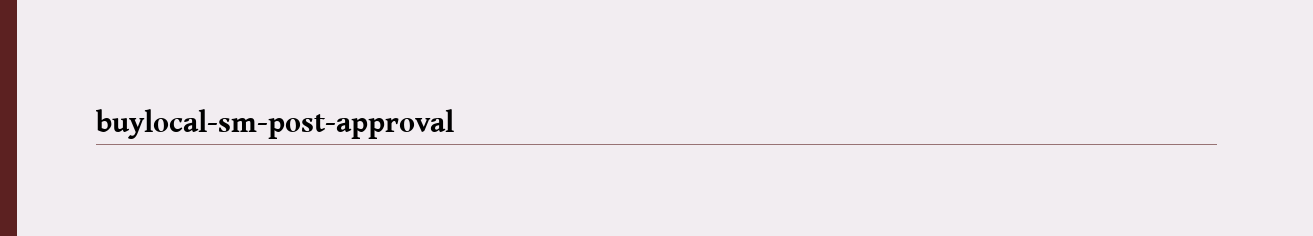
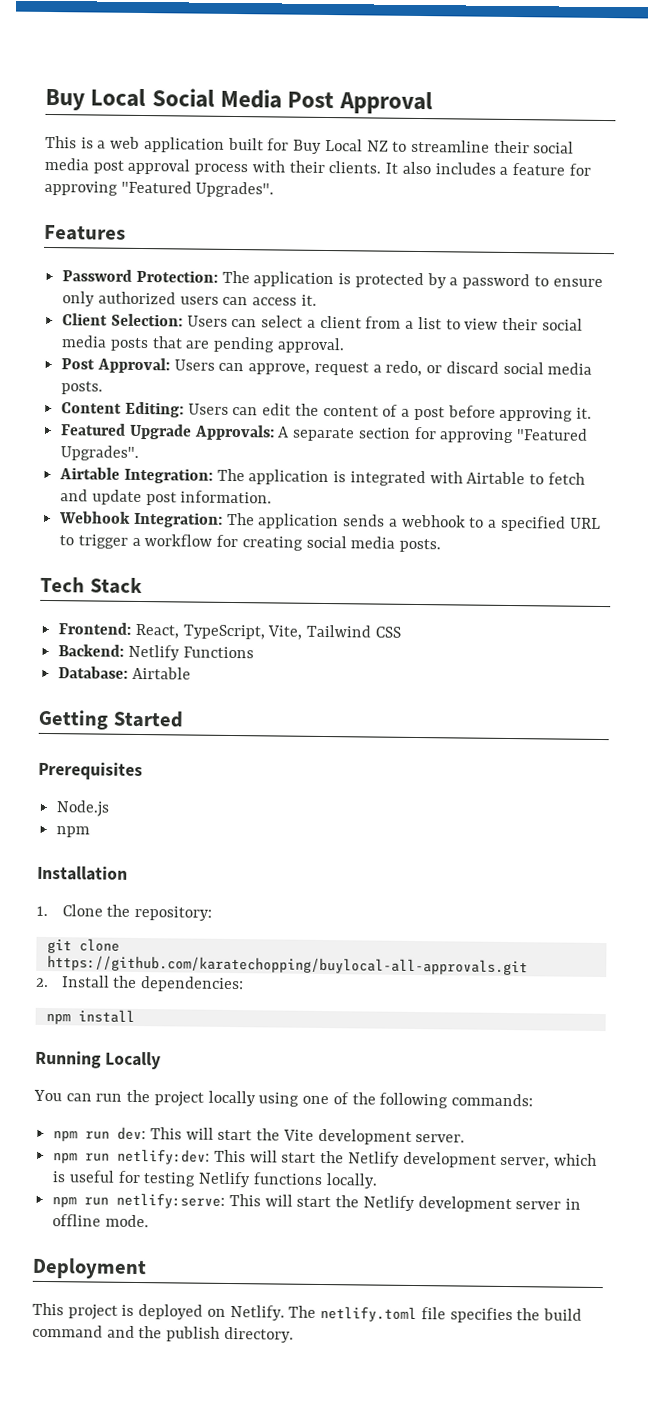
- buylocal-sm-post-approval
+ Buy Local Social Media Post Approval
+ This is a web application built for Buy Local NZ to streamline their social media post approval process with their clients. It also includes a feature for approving "Featured Upgrades".
+ Features
+ Password Protection: The application is protected by a password to ensure only authorized users can access it.
+ Client Selection: Users can select a client from a list to view their social media posts that are pending approval.
+ Post Approval: Users can approve, request a redo, or discard social media posts.
+ Content Editing: Users can edit the content of a post before approving it.
+ Featured Upgrade Approvals: A separate section for approving "Featured Upgrades".
+ Airtable Integration: The application is integrated with Airtable to fetch and update post information.
+ Webhook Integration: The application sends a webhook to a specified URL to trigger a workflow for creating social media posts.
+ Tech Stack
+ Frontend: React, TypeScript, Vite, Tailwind CSS
+ Backend: Netlify Functions
+ Database: Airtable
+ Getting Started
+ Prerequisites
+ Node.js
+ npm
+ Installation
+ 1. Clone the repository:
+ git clone https://github.com/karatechopping/buylocal-all-approvals.git
+ 2. Install the dependencies:
+ npm install
+ Running Locally
+ You can run the project locally using one of the following commands:
+ npm run dev: This will start the Vite development server.
+ npm run netlify:dev: This will start the Netlify development server, which is useful for testing Netlify functions locally.
+ npm run netlify:serve: This will start the Netlify development server in offline mode.
+ Deployment
+ This project is deployed on Netlify. The netlify.toml file specifies the build command and the publish directory.

